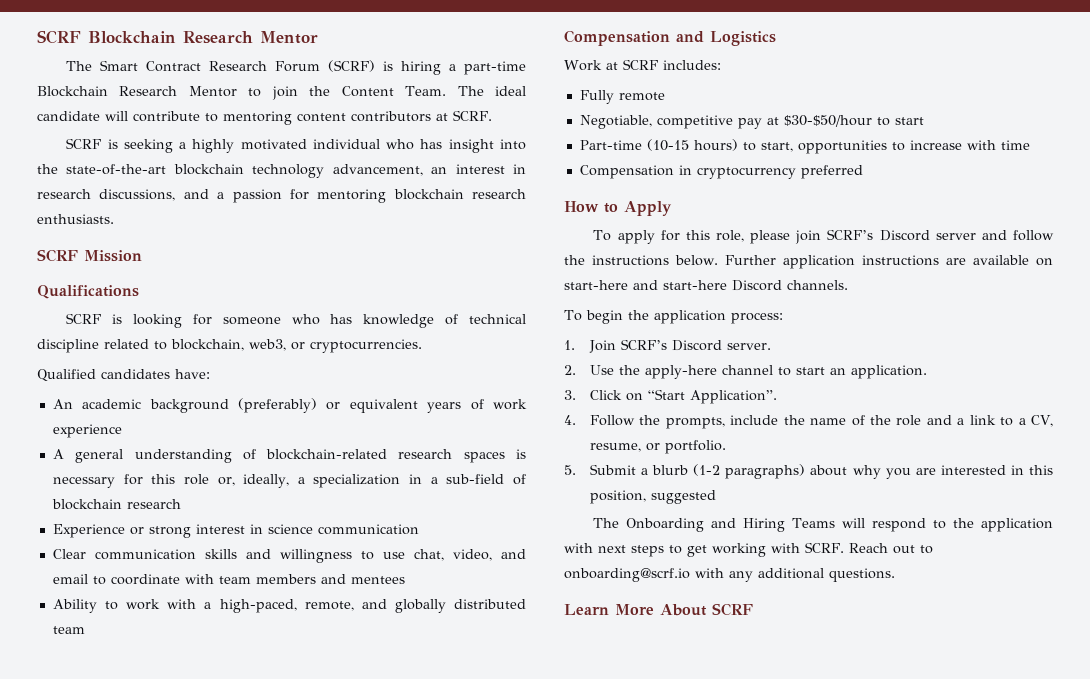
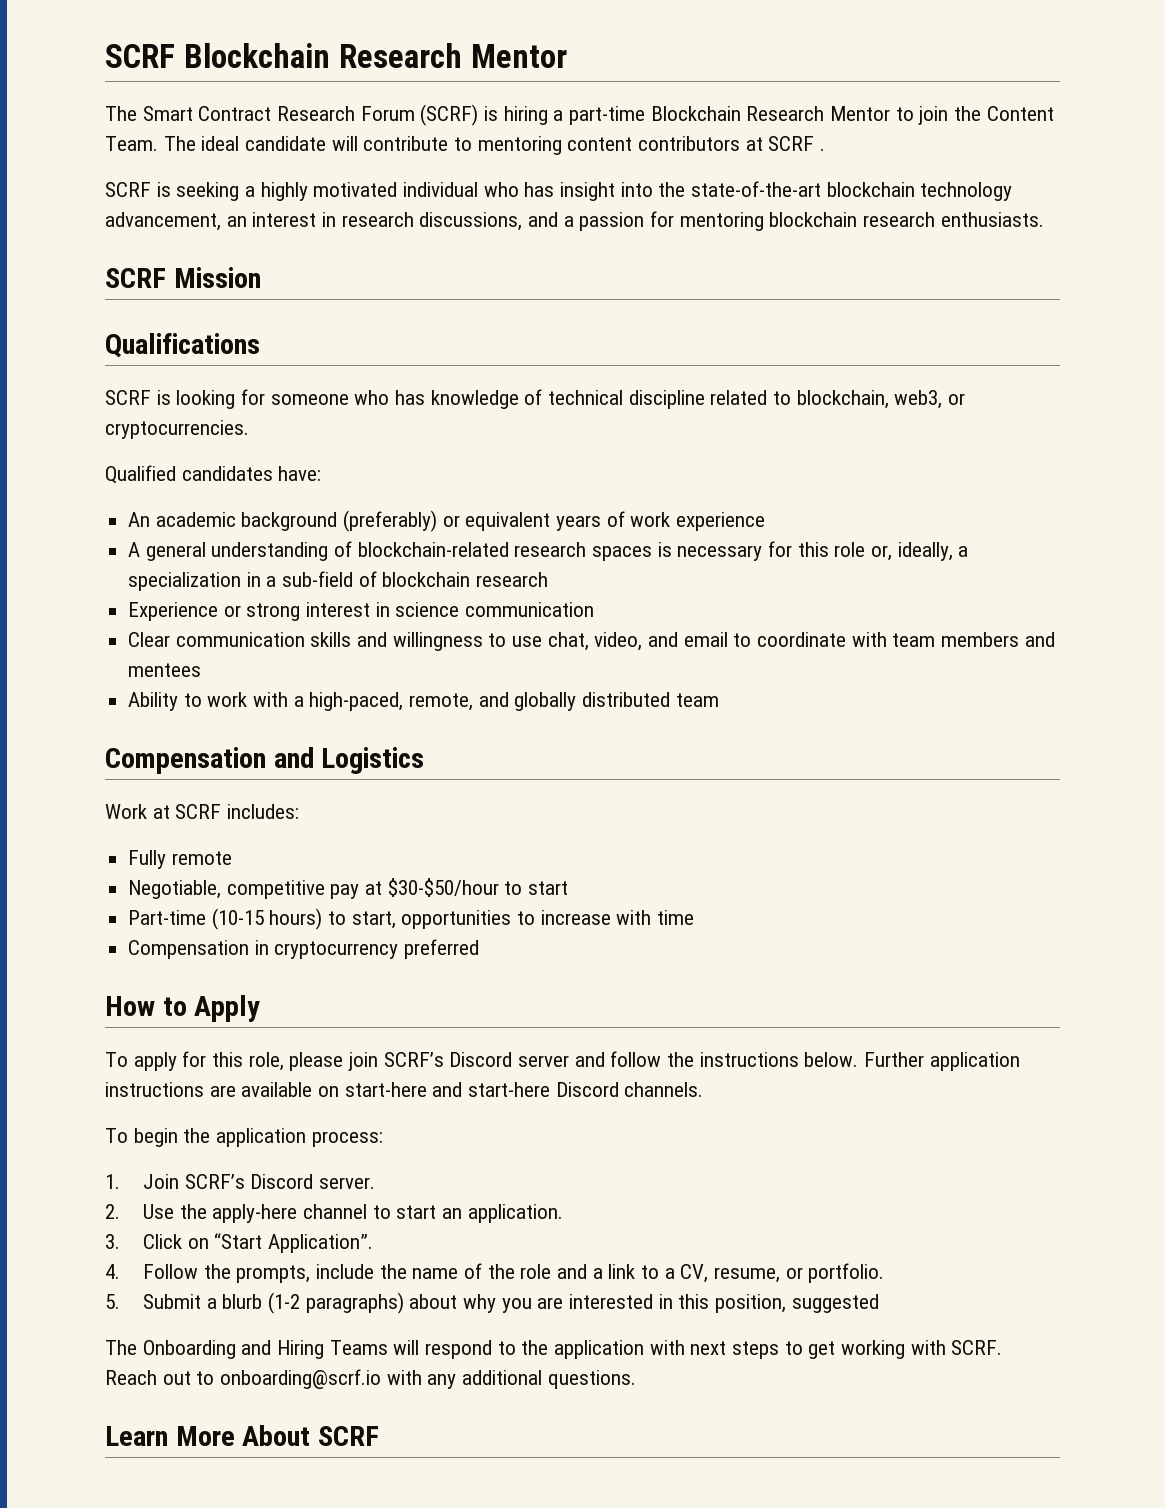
- The ideal candidate will contribute to mentoring content contributors at SCRF.
+ The ideal candidate will contribute to mentoring content contributors at SCRF .

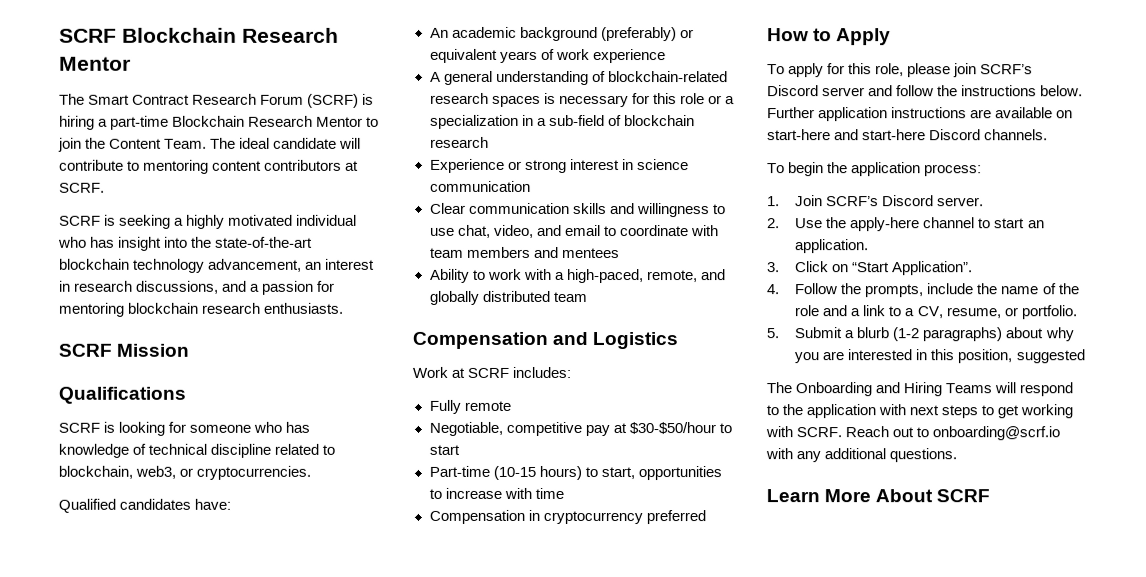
- The ideal candidate will contribute to mentoring content contributors at SCRF .
+ The ideal candidate will contribute to mentoring content contributors at SCRF.
- A general understanding of blockchain-related research spaces is necessary for this role or, ideally, a specialization in a sub-field of blockchain research
+ A general understanding of blockchain-related research spaces is necessary for this role or a specialization in a sub-field of blockchain research

